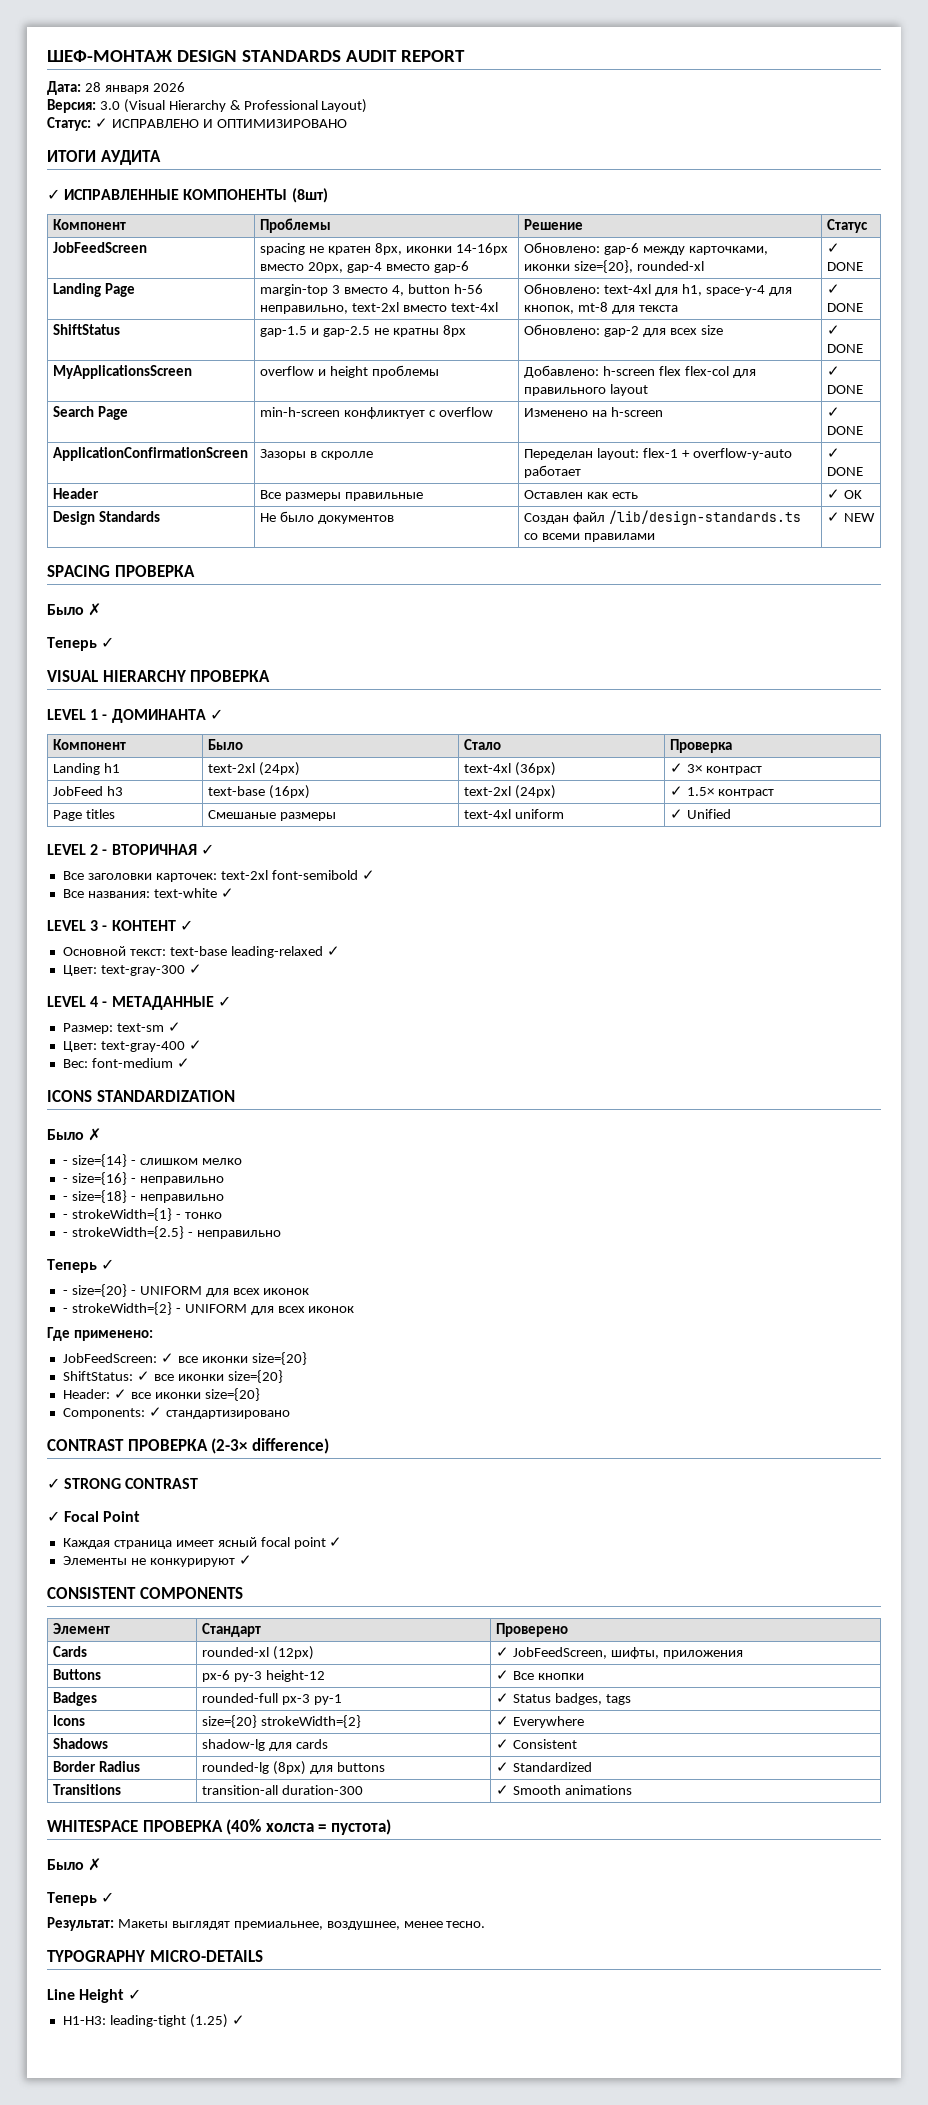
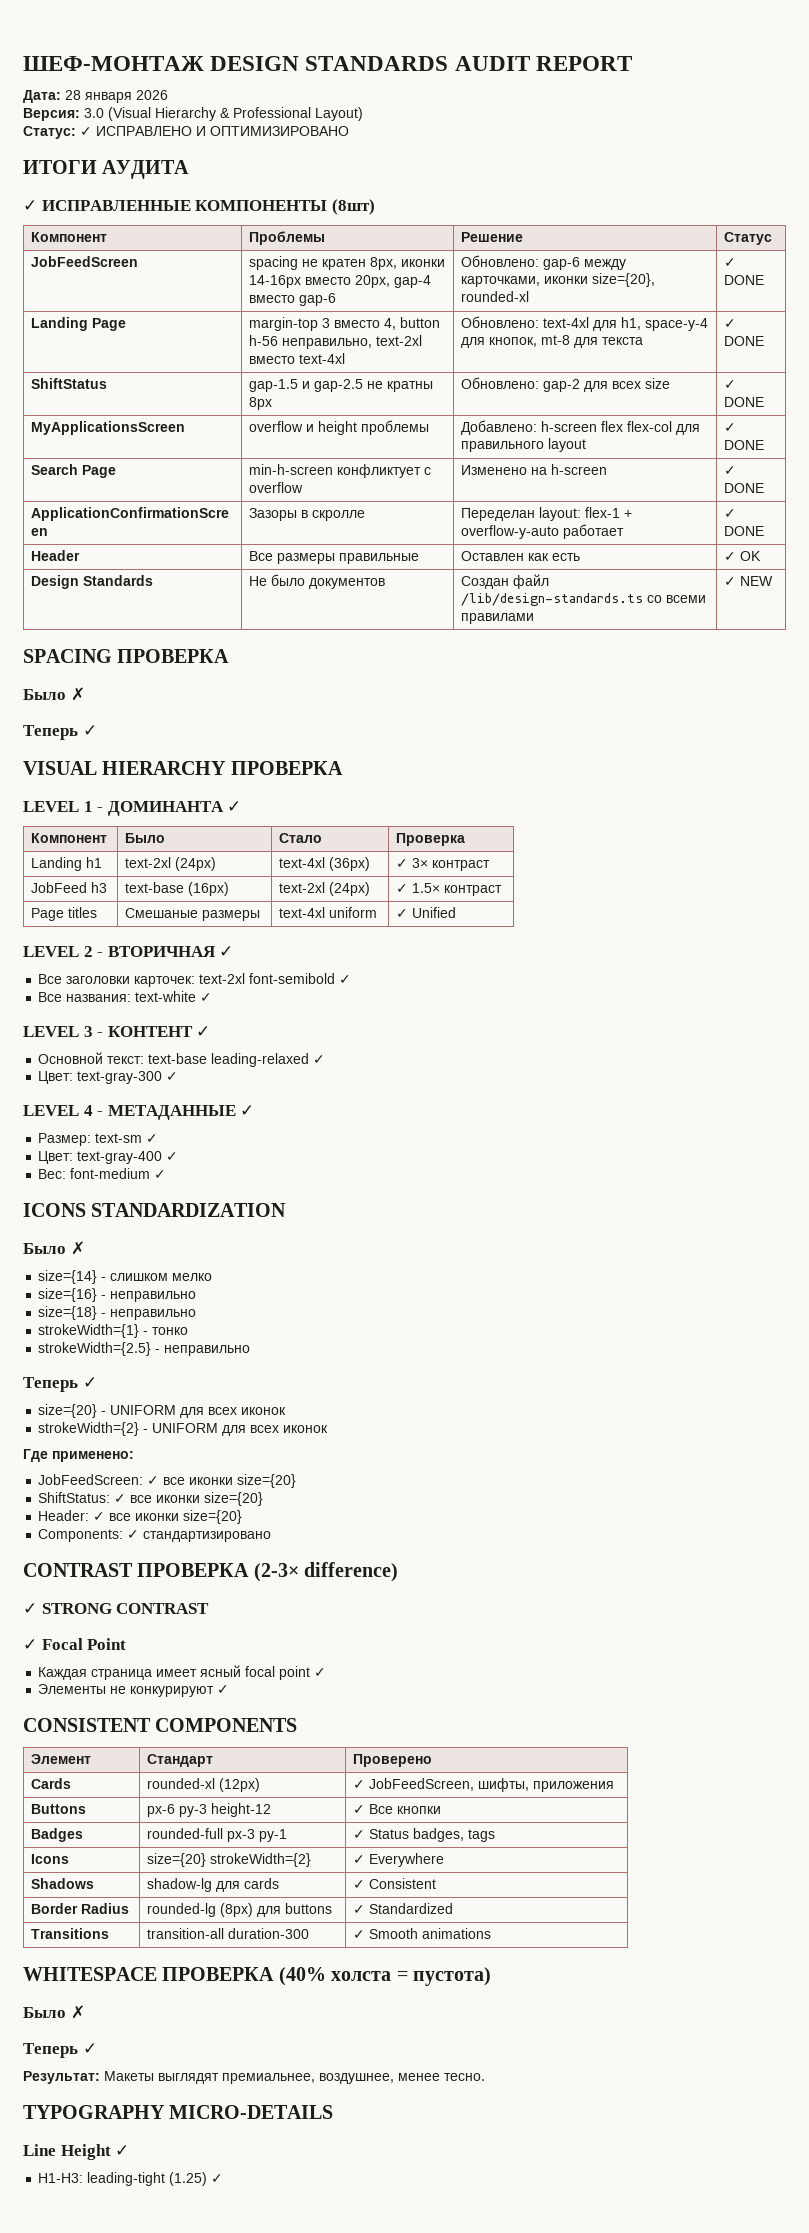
- - size={14} - слишком мелко
+ size={14} - слишком мелко
- - size={16} - неправильно
+ size={16} - неправильно
- - size={18} - неправильно
+ size={18} - неправильно
- - strokeWidth={1} - тонко
+ strokeWidth={1} - тонко
- - strokeWidth={2.5} - неправильно
+ strokeWidth={2.5} - неправильно
- - size={20} - UNIFORM для всех иконок
+ size={20} - UNIFORM для всех иконок
- - strokeWidth={2} - UNIFORM для всех иконок
+ strokeWidth={2} - UNIFORM для всех иконок

